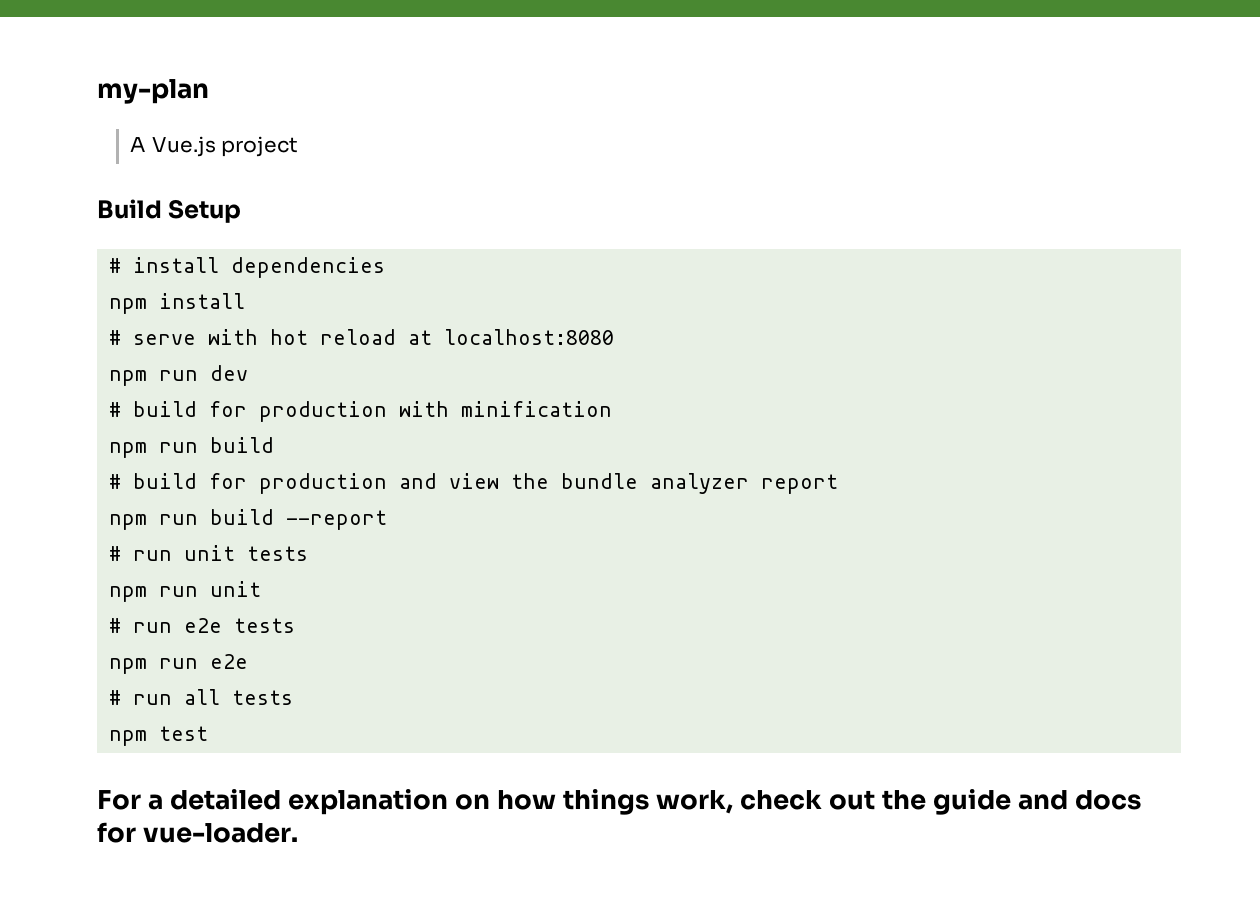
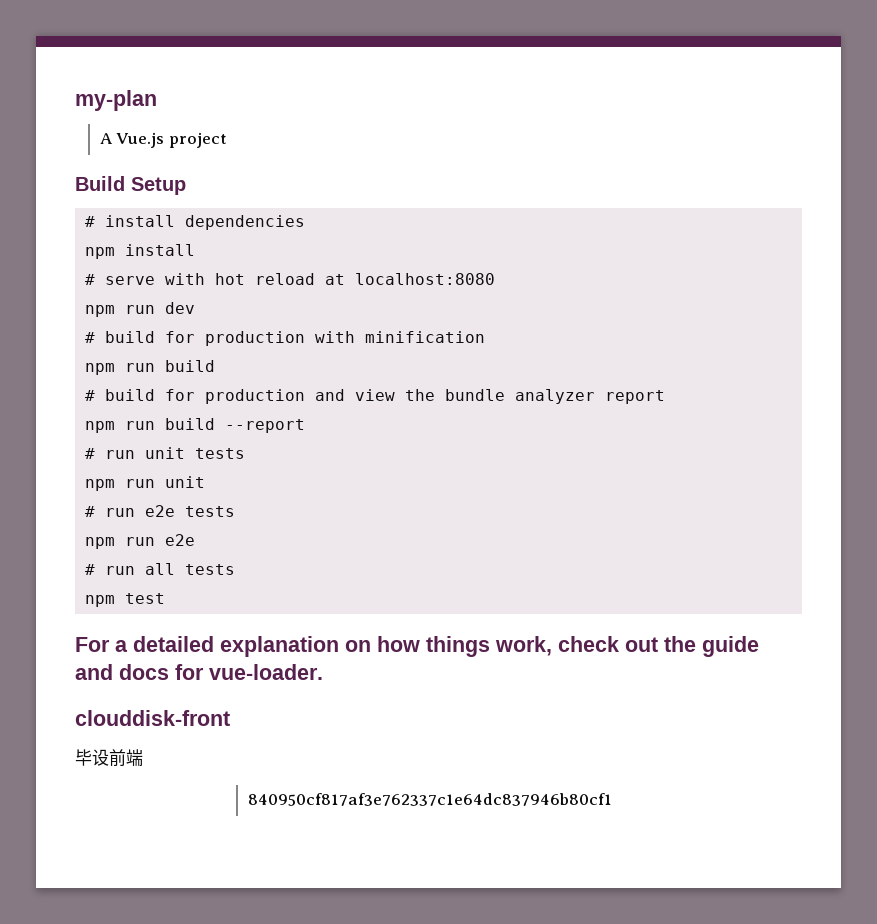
+ clouddisk-front
+ 毕设前端
+ 840950cf817af3e762337c1e64dc837946b80cf1

